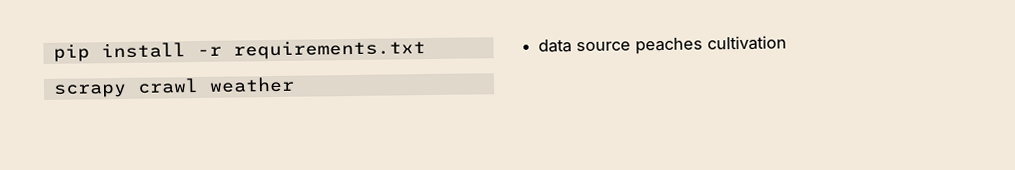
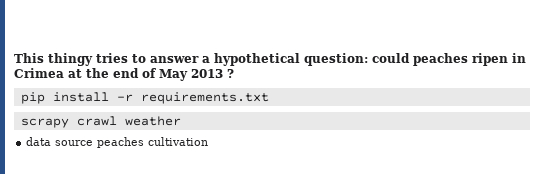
+ This thingy tries to answer a hypothetical question: could peaches ripen in Crimea at the end of May 2013 ?

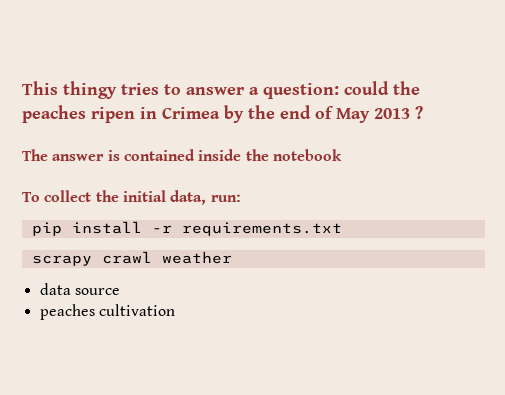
- This thingy tries to answer a hypothetical question: could peaches ripen in Crimea at the end of May 2013 ?
+ This thingy tries to answer a question: could the peaches ripen in Crimea by the end of May 2013 ?
+ The answer is contained inside the notebook
+ To collect the initial data, run:
- data source peaches cultivation
+ data source
+ peaches cultivation

